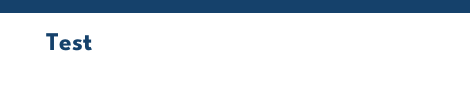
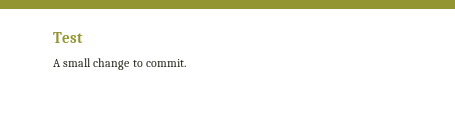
+ A small change to commit.

